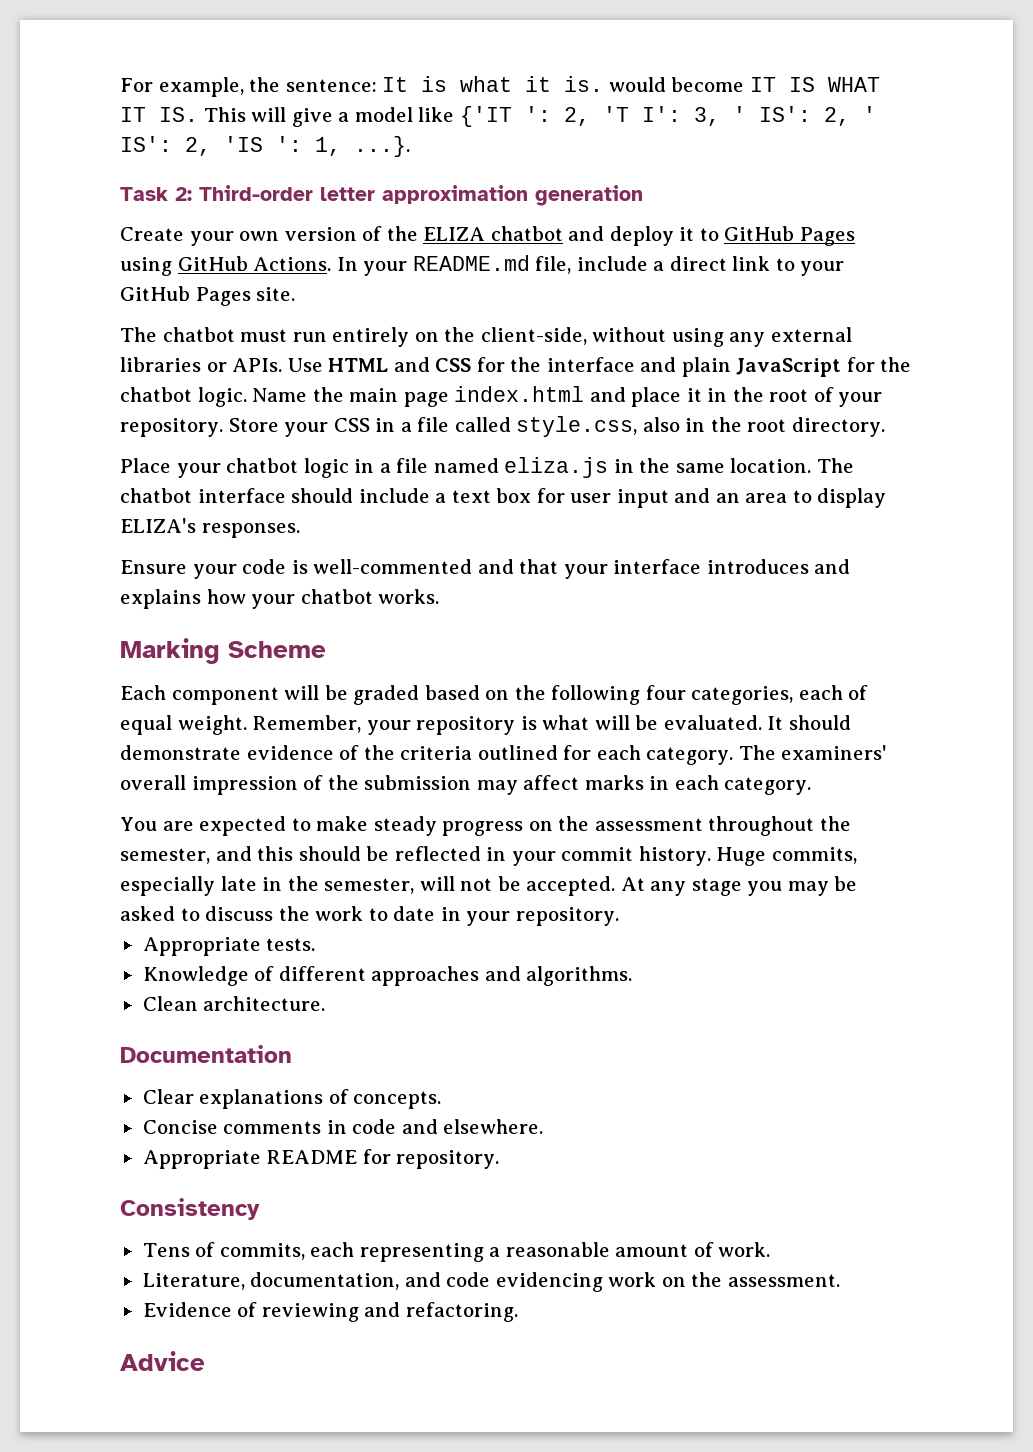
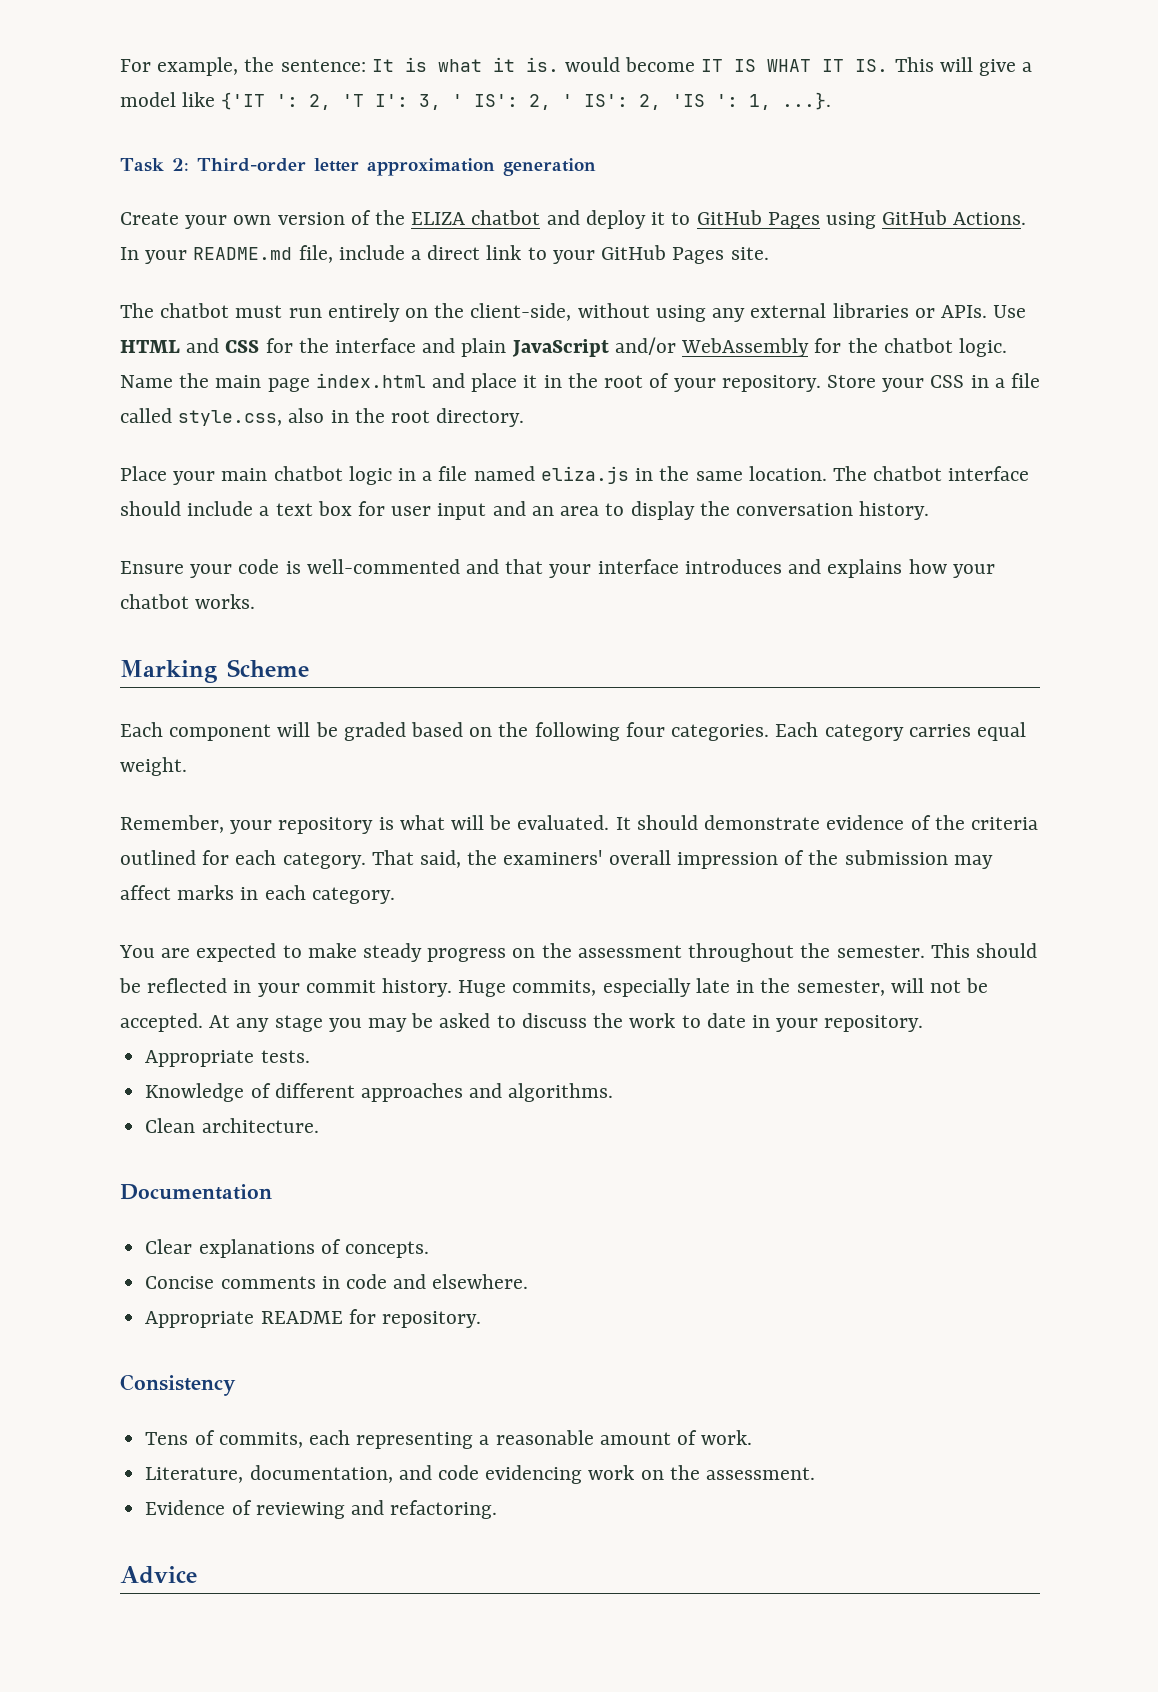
- Use HTML and CSS for the interface and plain JavaScript for the chatbot logic.
+ Use HTML and CSS for the interface and plain JavaScript and/or WebAssembly for the chatbot logic.
- Place your chatbot logic in a file named eliza.js in the same location.
+ Place your main chatbot logic in a file named eliza.js in the same location.
- The chatbot interface should include a text box for user input and an area to display ELIZA's responses.
+ The chatbot interface should include a text box for user input and an area to display the conversation history.
- Each component will be graded based on the following four categories, each of equal weight. Remember, your repository is what will be evaluated.
+ Each component will be graded based on the following four categories. Each category carries equal weight.
+ Remember, your repository is what will be evaluated.
- The examiners' overall impression of the submission may affect marks in each category.
+ That said, the examiners' overall impression of the submission may affect marks in each category.
- You are expected to make steady progress on the assessment throughout the semester, and this should be reflected in your commit history.
+ You are expected to make steady progress on the assessment throughout the semester. This should be reflected in your commit history.

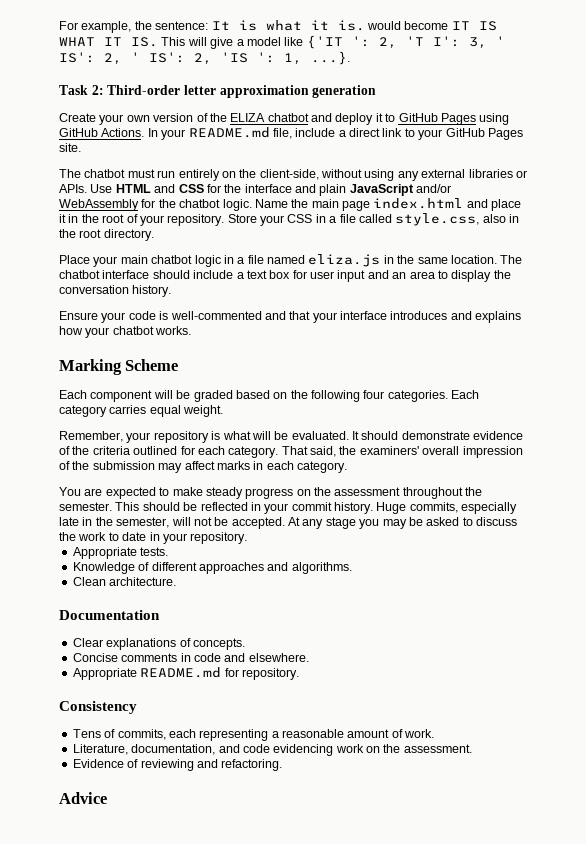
- Appropriate README for repository.
+ Appropriate README.md for repository.

